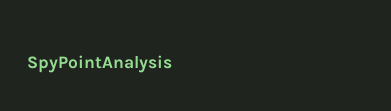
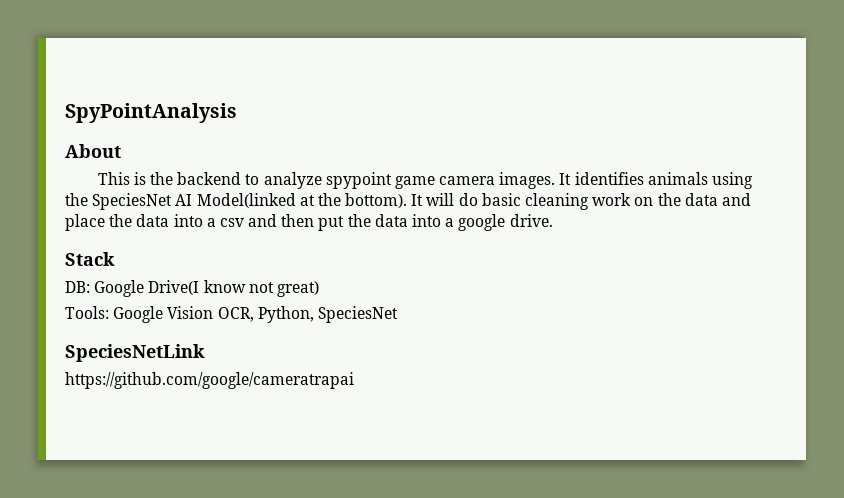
+ About
+ This is the backend to analyze spypoint game camera images. It identifies animals using the SpeciesNet AI Model(linked at the bottom). It will do basic cleaning work on the data and place the data into a csv and then put the data into a google drive.
+ Stack
+ DB: Google Drive(I know not great)
+ Tools: Google Vision OCR, Python, SpeciesNet
+ SpeciesNetLink
+ https://github.com/google/cameratrapai

